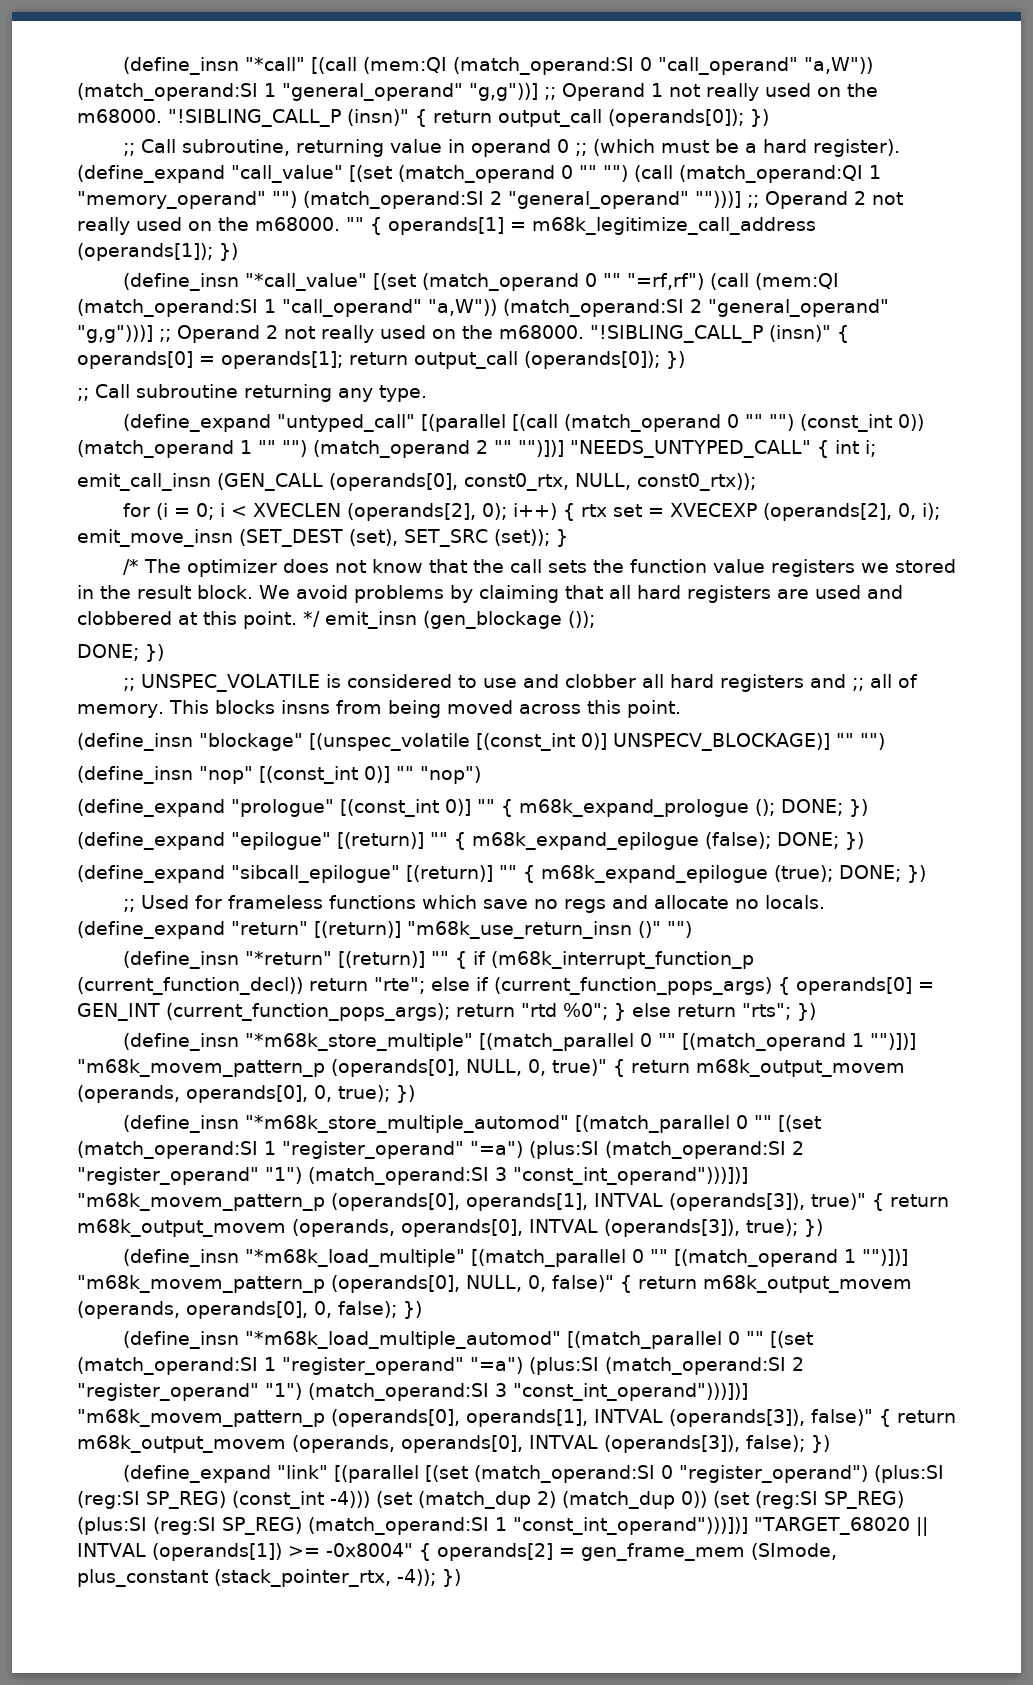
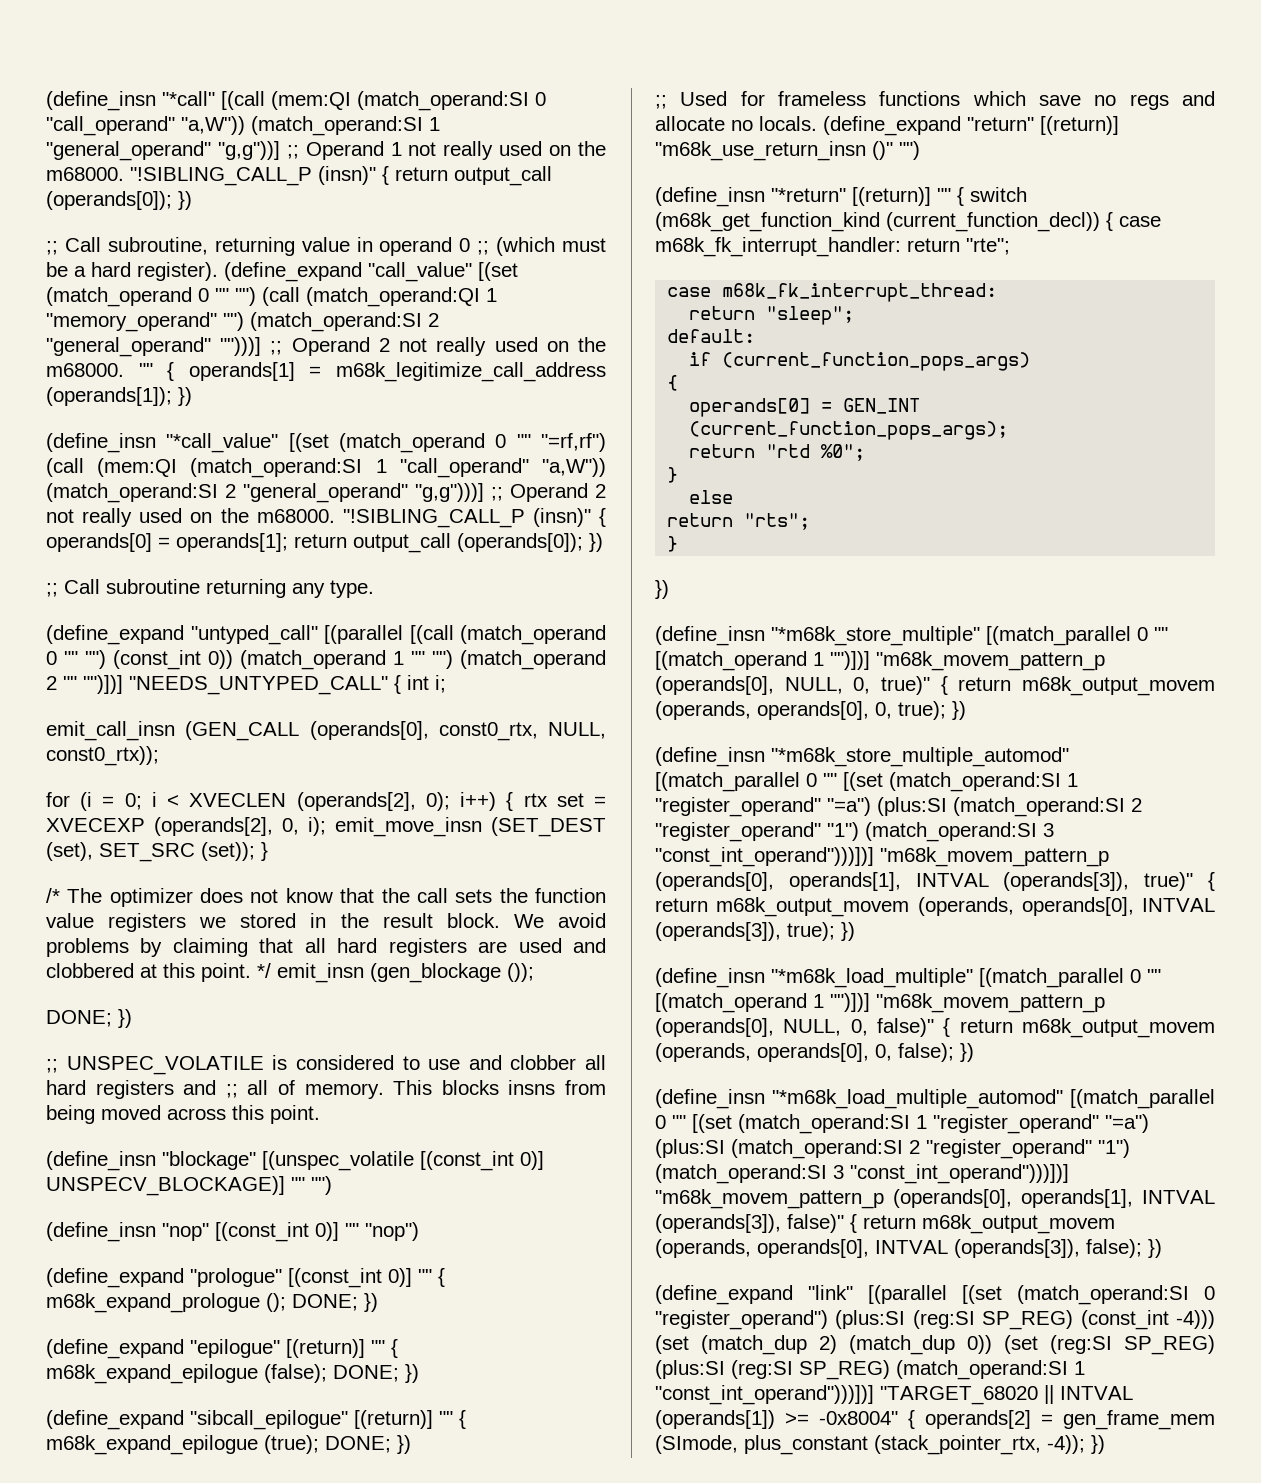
- (define_insn "*return" [(return)] "" { if (m68k_interrupt_function_p (current_function_decl)) return "rte"; else if (current_function_pops_args) { operands[0] = GEN_INT (current_function_pops_args); return "rtd %0"; } else return "rts"; })
+ (define_insn "*return" [(return)] "" { switch (m68k_get_function_kind (current_function_decl)) { case m68k_fk_interrupt_handler: return "rte";
+ case m68k_fk_interrupt_thread:
+ return "sleep";
+ default:
+ if (current_function_pops_args)
+ {
+ operands[0] = GEN_INT (current_function_pops_args);
+ return "rtd %0";
+ }
+ else
+ return "rts";
+ }
+ })

